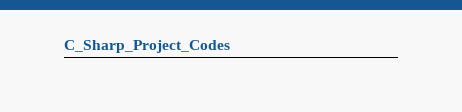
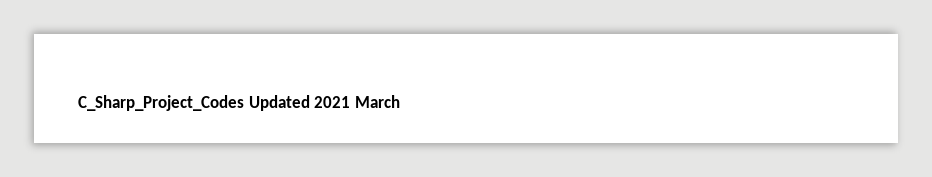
- C_Sharp_Project_Codes
+ C_Sharp_Project_Codes Updated 2021 March

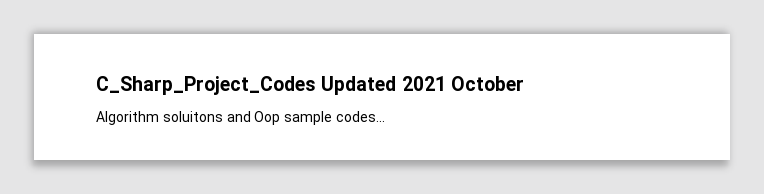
- C_Sharp_Project_Codes Updated 2021 March
+ C_Sharp_Project_Codes Updated 2021 October
+ Algorithm soluitons and Oop sample codes...

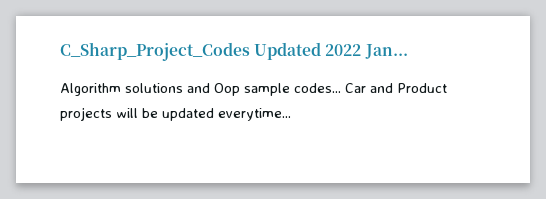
- C_Sharp_Project_Codes Updated 2021 October
+ C_Sharp_Project_Codes Updated 2022 Jan...
- Algorithm soluitons and Oop sample codes...
+ Algorithm solutions and Oop sample codes...
+ Car and Product projects will be updated everytime...

